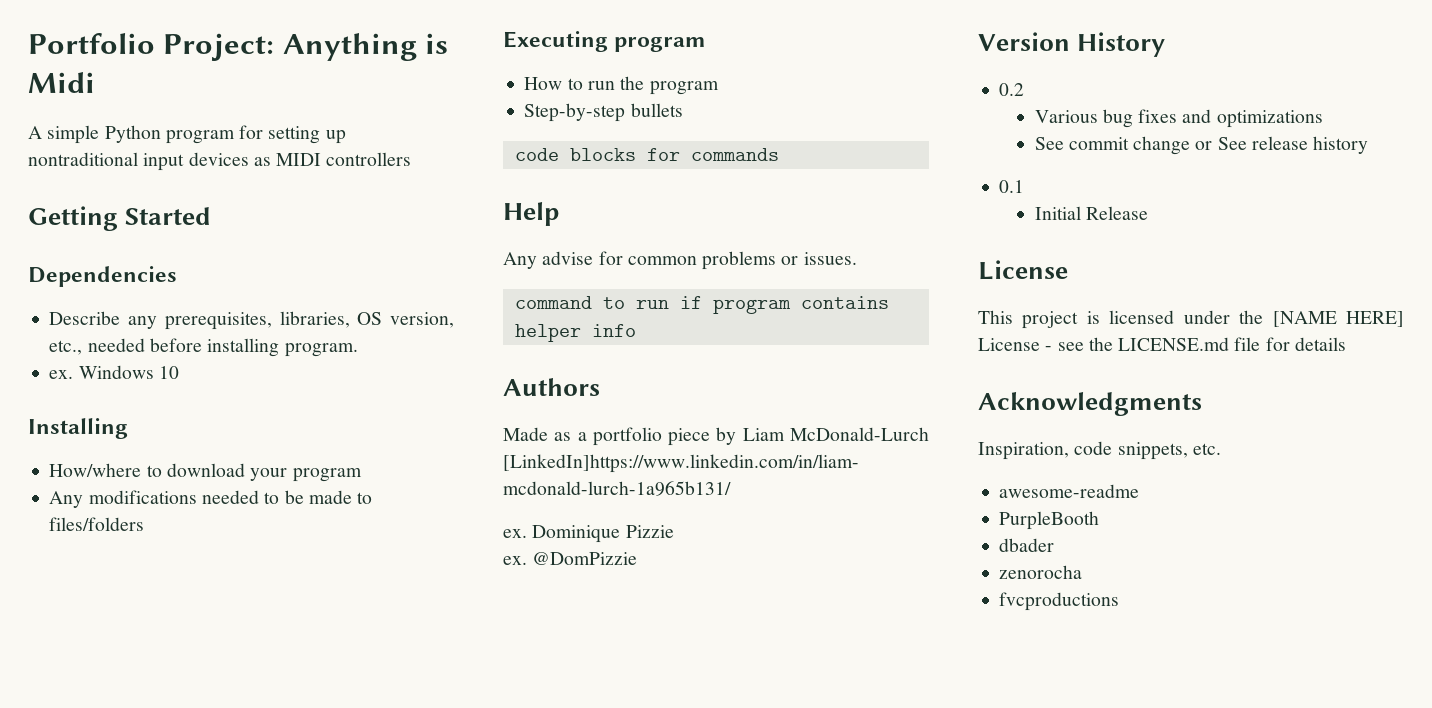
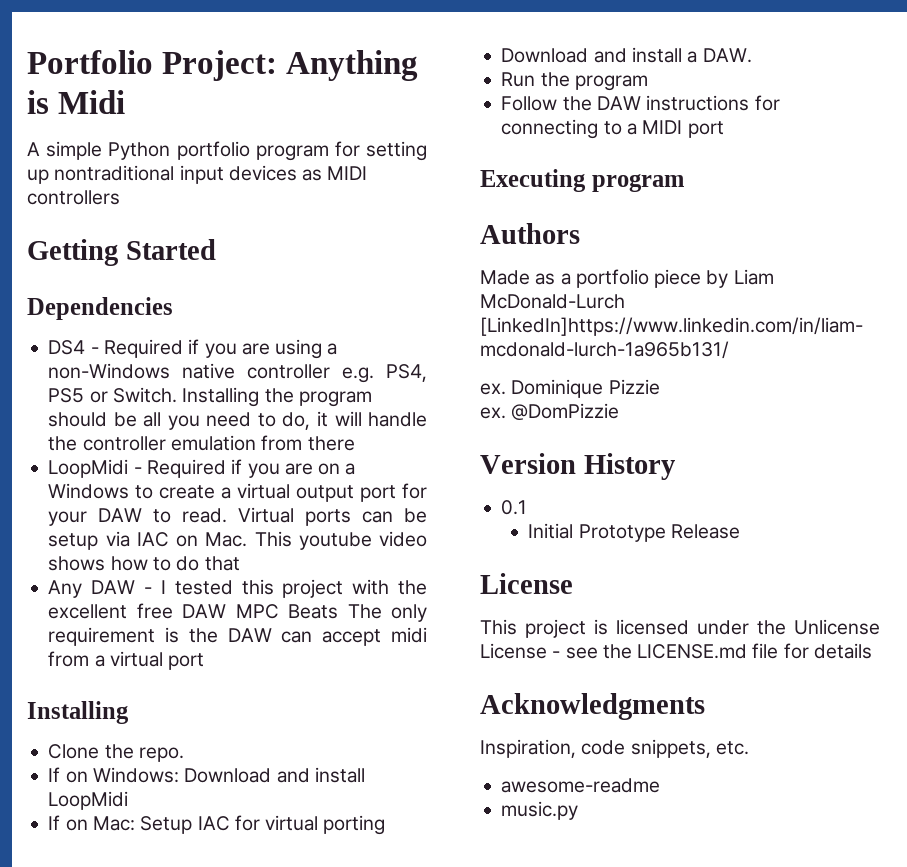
- A simple Python program for setting up nontraditional input devices as MIDI controllers
+ A simple Python portfolio program for setting up nontraditional input devices as MIDI controllers
- Describe any prerequisites, libraries, OS version, etc., needed before installing program.
- ex. Windows 10
+ DS4 - Required if you are using a non-Windows native controller e.g. PS4, PS5 or Switch. Installing the program should be all you need to do, it will handle the controller emulation from there
+ LoopMidi - Required if you are on a Windows to create a virtual output port for your DAW to read. Virtual ports can be setup via IAC on Mac. This youtube video shows how to do that
+ Any DAW - I tested this project with the excellent free DAW MPC Beats The only requirement is the DAW can accept midi from a virtual port
  Installing
- How/where to download your program
- Any modifications needed to be made to files/folders
+ Clone the repo.
+ If on Windows: Download and install LoopMidi
+ If on Mac: Setup IAC for virtual porting
+ Download and install a DAW.
+ Run the program
+ Follow the DAW instructions for connecting to a MIDI port
  Executing program
- How to run the program
- Step-by-step bullets
- code blocks for commands
- Help
- Any advise for common problems or issues.
- command to run if program contains helper info
- 0.2
- Various bug fixes and optimizations
- See commit change or See release history
- Initial Release
+ Initial Prototype Release
- This project is licensed under the [NAME HERE] License - see the LICENSE.md file for details
+ This project is licensed under the Unlicense License - see the LICENSE.md file for details
- PurpleBooth
- dbader
- zenorocha
- fvcproductions
+ music.py

